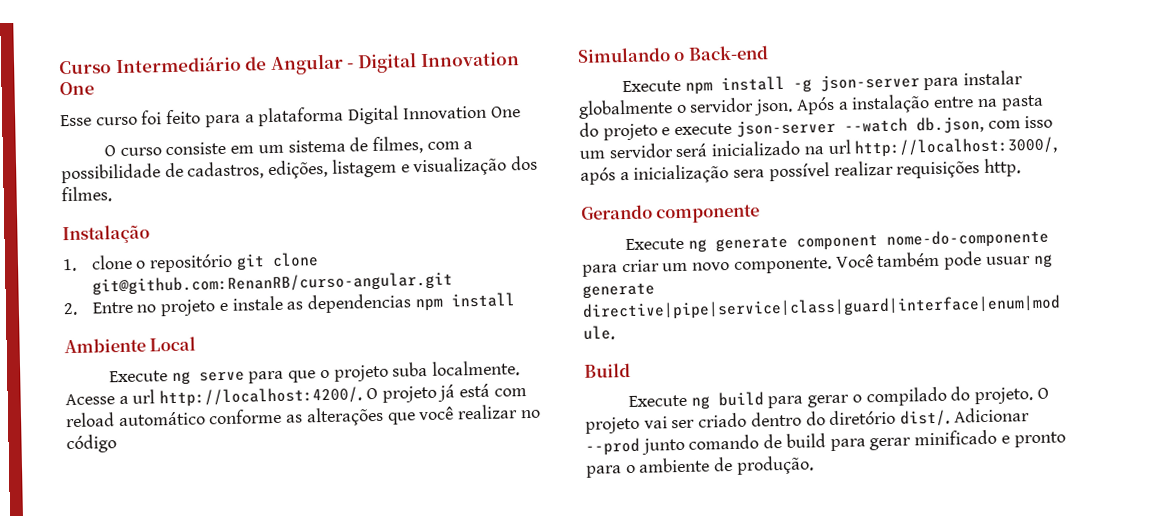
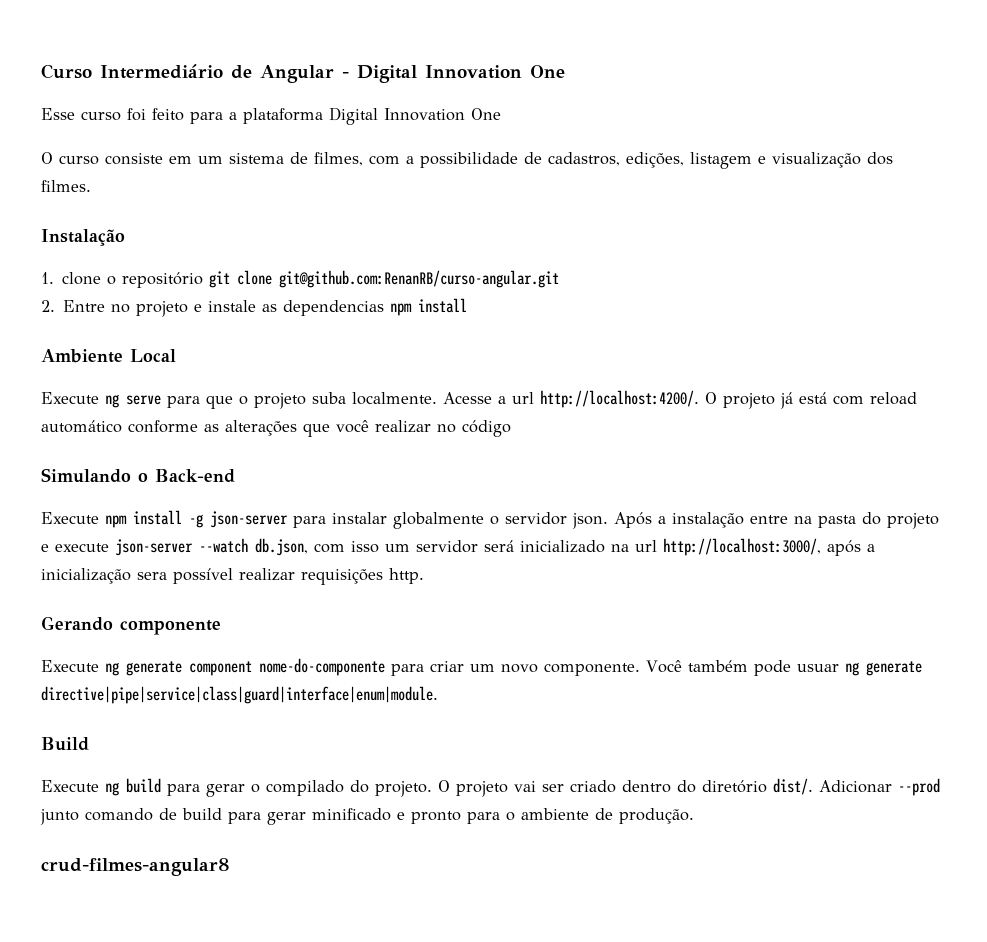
+ crud-filmes-angular8

